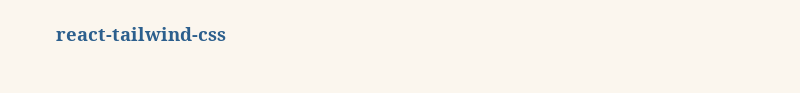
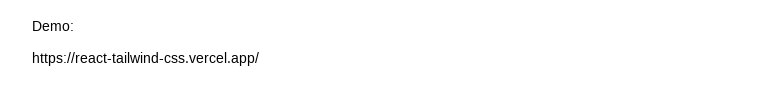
- react-tailwind-css
+ Demo:
+ https://react-tailwind-css.vercel.app/

